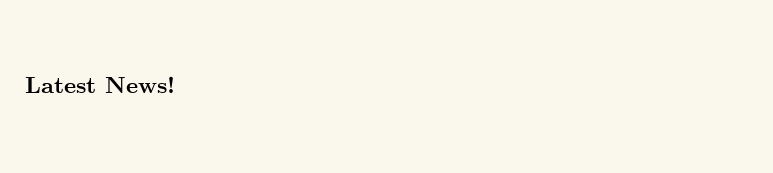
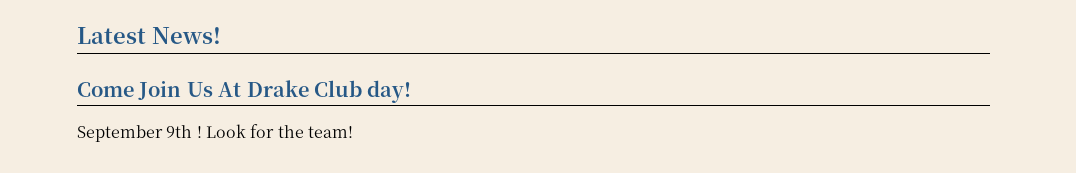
+ Come Join Us At Drake Club day!
+ September 9th ! Look for the team!

